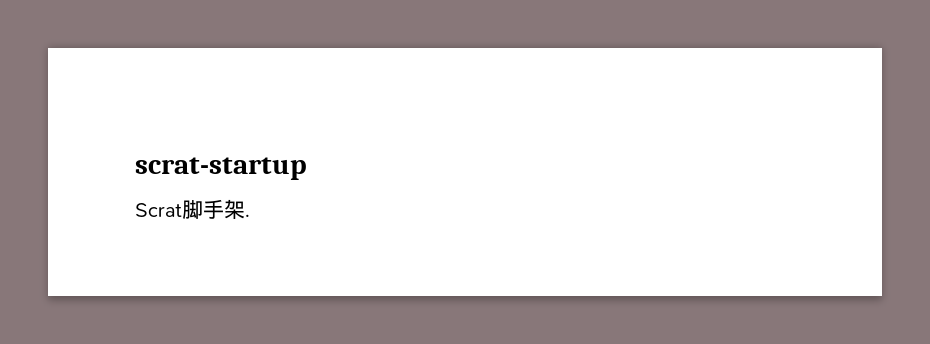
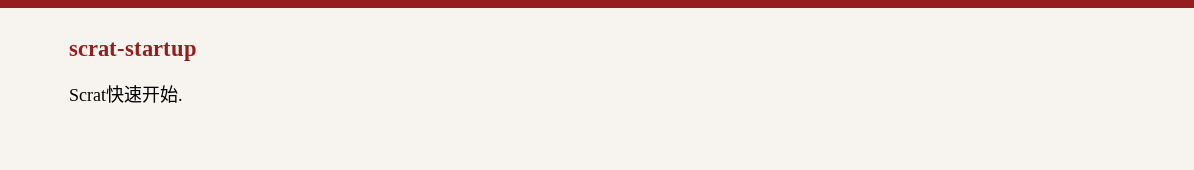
- Scrat脚手架.
+ Scrat快速开始.

